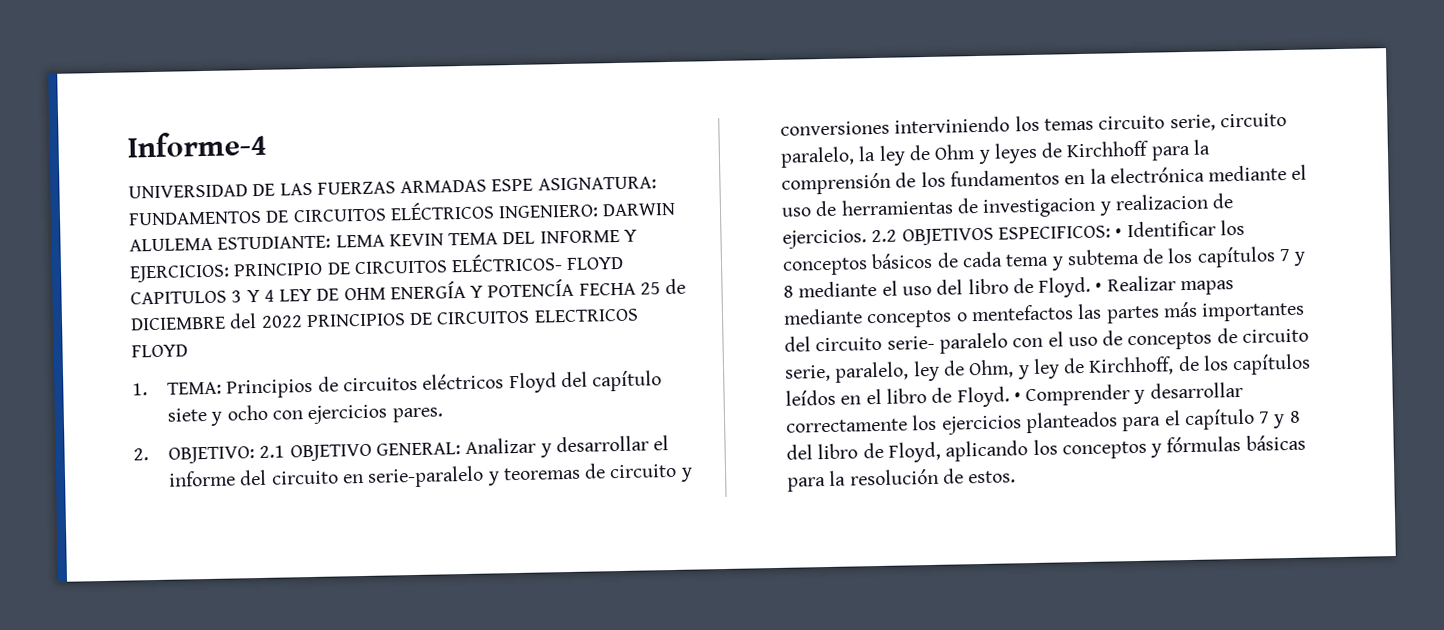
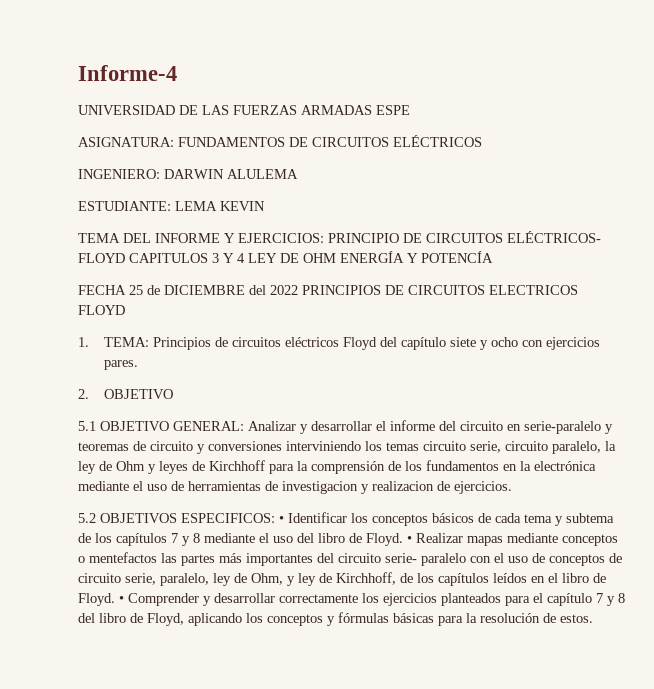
- UNIVERSIDAD DE LAS FUERZAS ARMADAS ESPE ASIGNATURA: FUNDAMENTOS DE CIRCUITOS ELÉCTRICOS INGENIERO: DARWIN ALULEMA ESTUDIANTE: LEMA KEVIN TEMA DEL INFORME Y EJERCICIOS: PRINCIPIO DE CIRCUITOS ELÉCTRICOS- FLOYD CAPITULOS 3 Y 4 LEY DE OHM ENERGÍA Y POTENCÍA FECHA 25 de DICIEMBRE del 2022 PRINCIPIOS DE CIRCUITOS ELECTRICOS FLOYD
+ UNIVERSIDAD DE LAS FUERZAS ARMADAS ESPE
+ ASIGNATURA: FUNDAMENTOS DE CIRCUITOS ELÉCTRICOS
+ INGENIERO: DARWIN ALULEMA
+ ESTUDIANTE: LEMA KEVIN
+ TEMA DEL INFORME Y EJERCICIOS: PRINCIPIO DE CIRCUITOS ELÉCTRICOS- FLOYD CAPITULOS 3 Y 4 LEY DE OHM ENERGÍA Y POTENCÍA
+ FECHA 25 de DICIEMBRE del 2022 PRINCIPIOS DE CIRCUITOS ELECTRICOS FLOYD
- 2. OBJETIVO: 2.1 OBJETIVO GENERAL:
+ 2. OBJETIVO
+ 5.1 OBJETIVO GENERAL:
- Analizar y desarrollar el informe del circuito en serie-paralelo y teoremas de circuito y conversiones interviniendo los temas circuito serie, circuito paralelo, la ley de Ohm y leyes de Kirchhoff para la comprensión de los fundamentos en la electrónica mediante el uso de herramientas de investigacion y realizacion de ejercicios. 2.2 OBJETIVOS ESPECIFICOS:
+ Analizar y desarrollar el informe del circuito en serie-paralelo y teoremas de circuito y conversiones interviniendo los temas circuito serie, circuito paralelo, la ley de Ohm y leyes de Kirchhoff para la comprensión de los fundamentos en la electrónica mediante el uso de herramientas de investigacion y realizacion de ejercicios.
+ 5.2 OBJETIVOS ESPECIFICOS:

